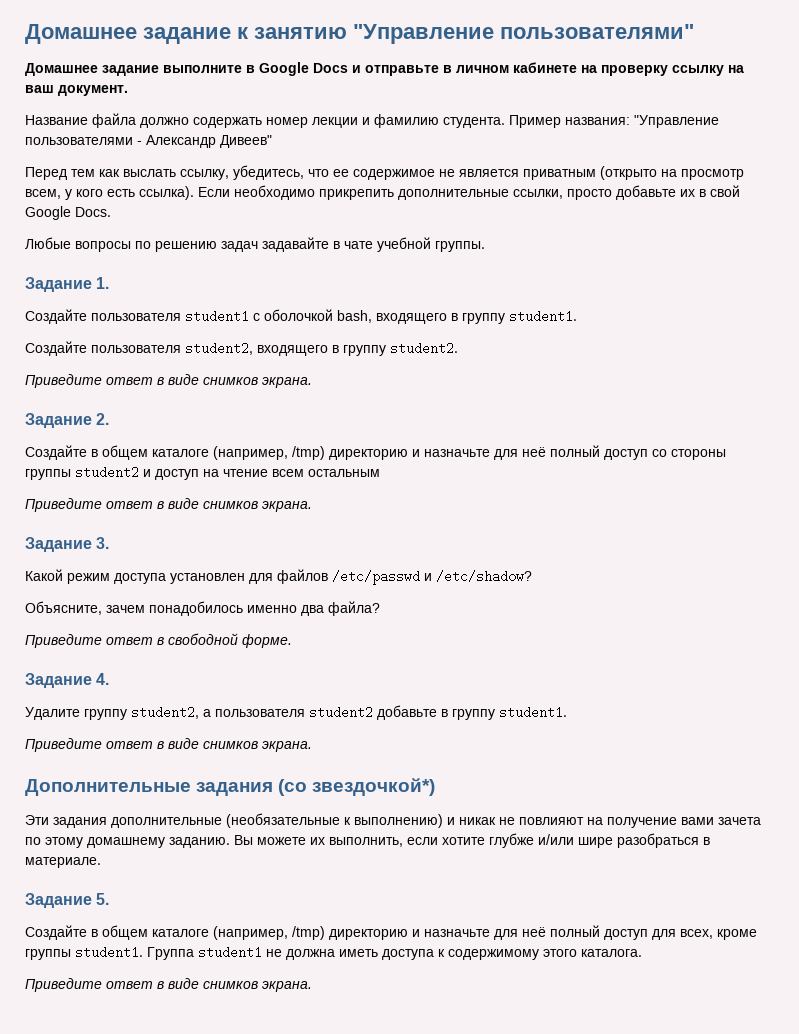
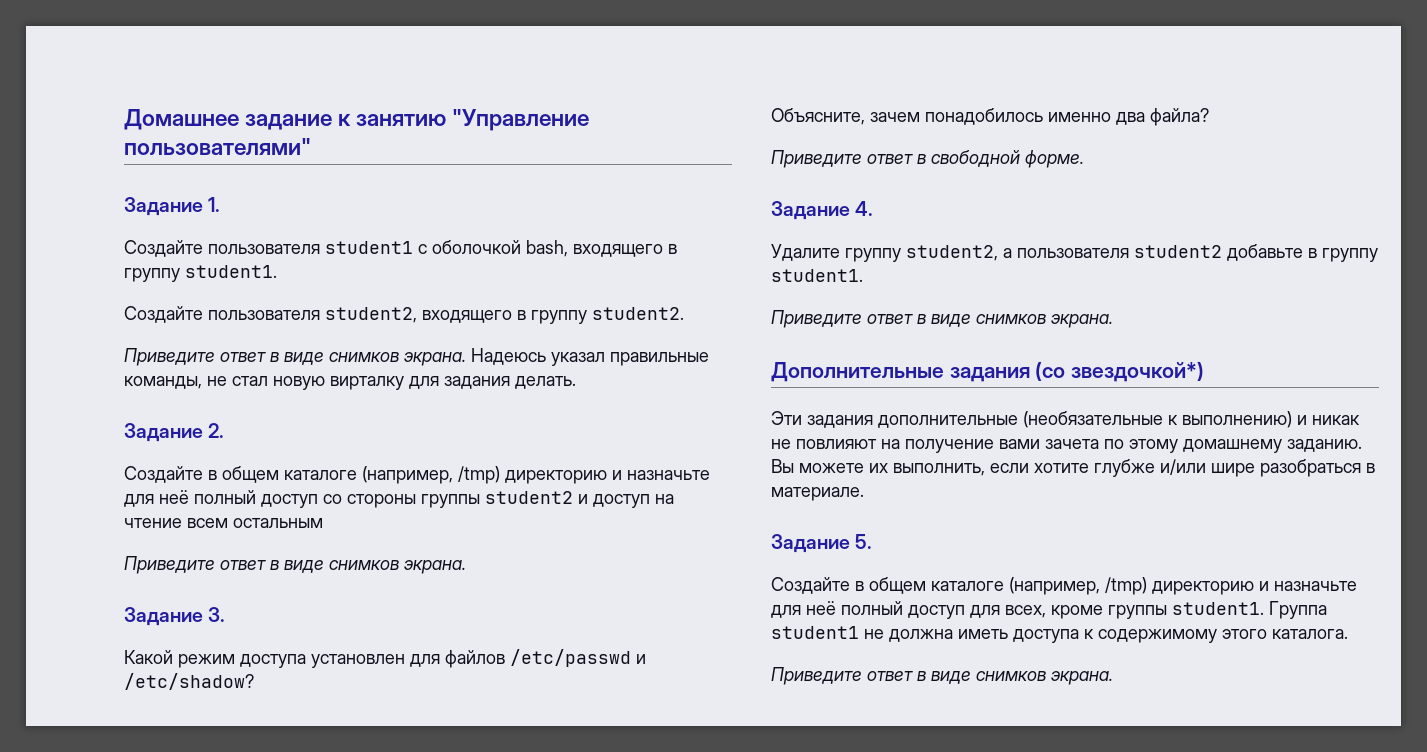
- Домашнее задание выполните в Google Docs и отправьте в личном кабинете на проверку ссылку на ваш документ.
- Название файла должно содержать номер лекции и фамилию студента. Пример названия: "Управление пользователями - Александр Дивеев"
- Перед тем как выслать ссылку, убедитесь, что ее содержимое не является приватным (открыто на просмотр всем, у кого есть ссылка). Если необходимо прикрепить дополнительные ссылки, просто добавьте их в свой Google Docs.
- Любые вопросы по решению задач задавайте в чате учебной группы.
+ Надеюсь указал правильные команды, не стал новую вирталку для задания делать.

